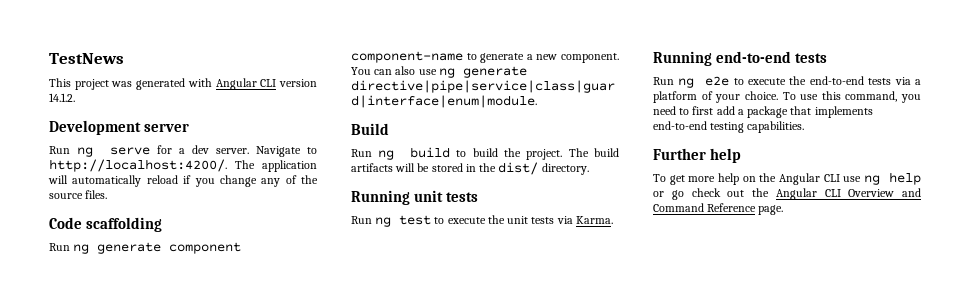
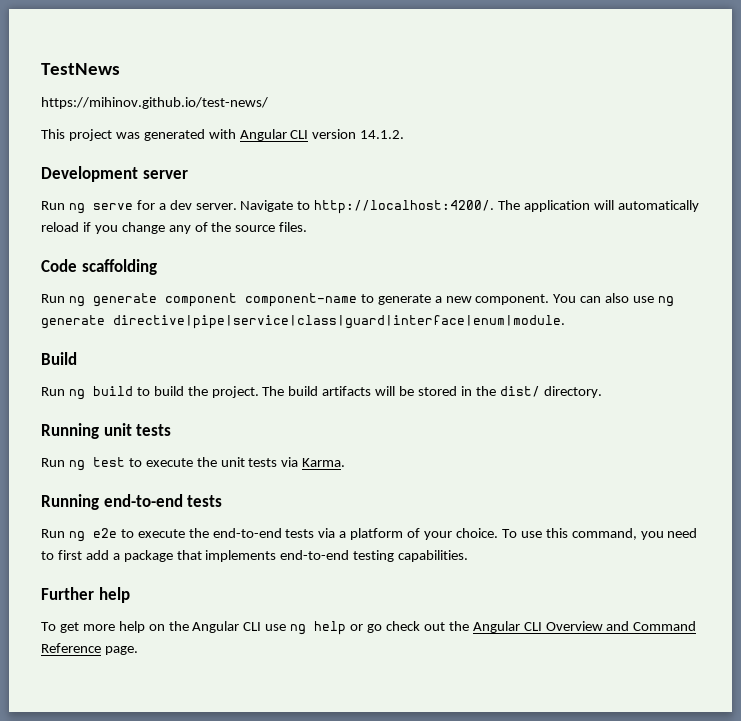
+ https://mihinov.github.io/test-news/

